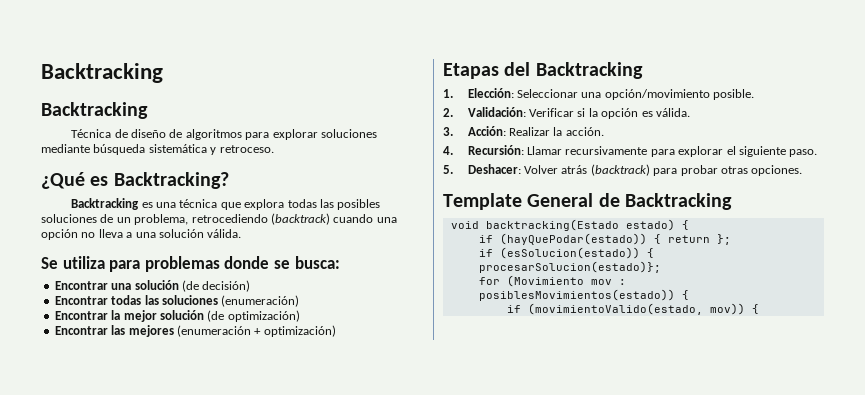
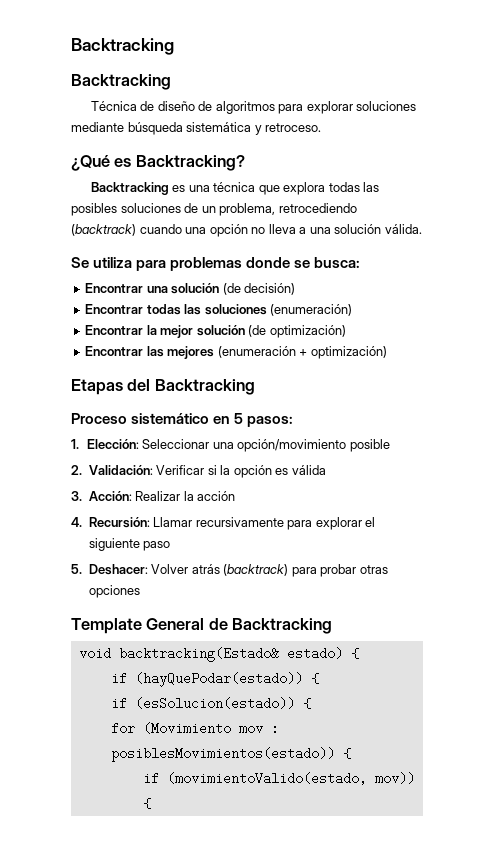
+ Proceso sistemático en 5 pasos:
- 1. Elección: Seleccionar una opción/movimiento posible.
+ 1. Elección: Seleccionar una opción/movimiento posible
- 2. Validación: Verificar si la opción es válida.
+ 2. Validación: Verificar si la opción es válida
- 3. Acción: Realizar la acción.
+ 3. Acción: Realizar la acción
- 4. Recursión: Llamar recursivamente para explorar el siguiente paso.
+ 4. Recursión: Llamar recursivamente para explorar el siguiente paso
- 5. Deshacer: Volver atrás (backtrack) para probar otras opciones.
+ 5. Deshacer: Volver atrás (backtrack) para probar otras opciones
- void backtracking(Estado estado) {
+ void backtracking(Estado& estado) {
- if (hayQuePodar(estado)) { return };
+ if (hayQuePodar(estado)) {
- if (esSolucion(estado)) { procesarSolucion(estado)};
+ if (esSolucion(estado)) {

